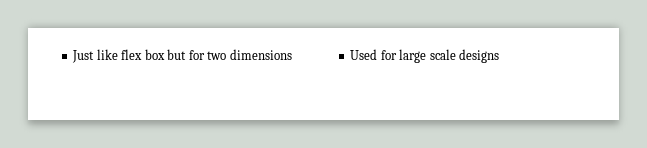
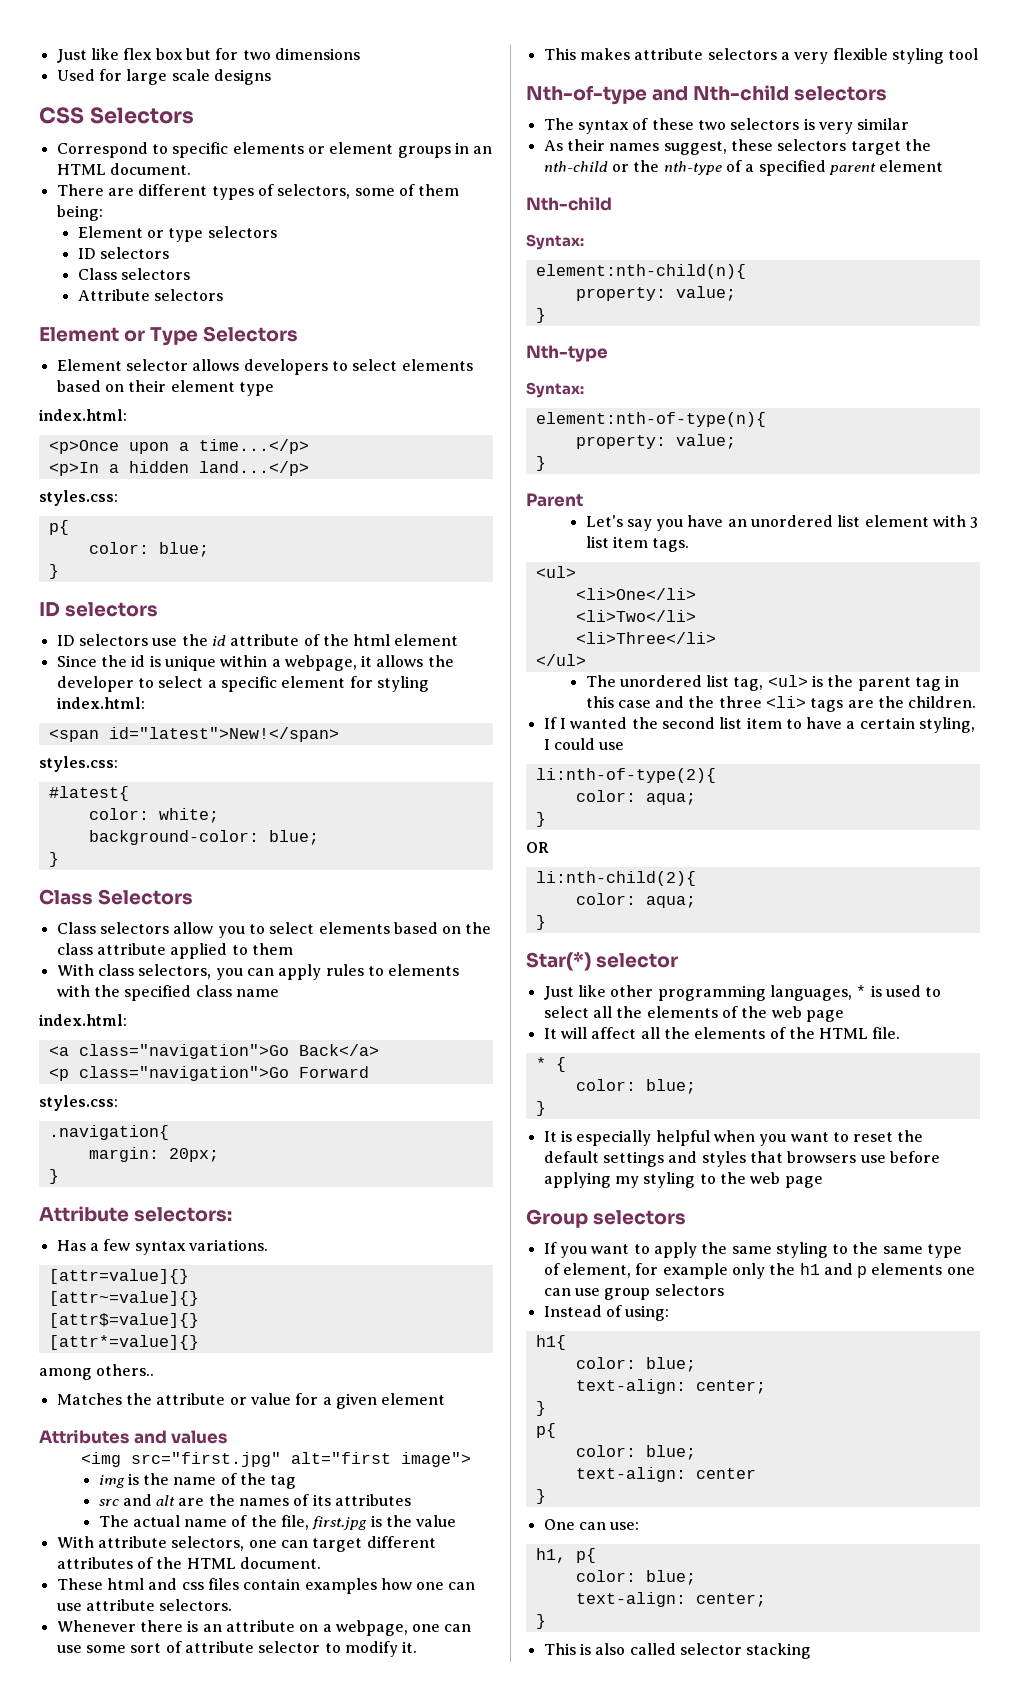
+ CSS Selectors
+ Correspond to specific elements or element groups in an HTML document.
+ There are different types of selectors, some of them being:
+ Element or type selectors
+ ID selectors
+ Class selectors
+ Attribute selectors
+ Element or Type Selectors
+ Element selector allows developers to select elements based on their element type
+ index.html:
+ <p>Once upon a time...</p>
+ <p>In a hidden land...</p>
+ styles.css:
+ p{
+ color: blue;
+ }
+ ID selectors
+ ID selectors use the id attribute of the html element
+ Since the id is unique within a webpage, it allows the developer to select a specific element for styling index.html:
+ <span id="latest">New!</span>
+ styles.css:
+ #latest{
+ color: white;
+ background-color: blue;
+ }
+ Class Selectors
+ Class selectors allow you to select elements based on the class attribute applied to them
+ With class selectors, you can apply rules to elements with the specified class name
+ index.html:
+ <a class="navigation">Go Back</a>
+ <p class="navigation">Go Forward
+ styles.css:
+ .navigation{
+ margin: 20px;
+ }
+ Attribute selectors:
+ Has a few syntax variations.
+ [attr=value]{}
+ [attr~=value]{}
+ [attr$=value]{}
+ [attr*=value]{}
+ among others..
+ Matches the attribute or value for a given element
+ Attributes and values
+ <img src="first.jpg" alt="first image">
+ img is the name of the tag
+ src and alt are the names of its attributes
+ The actual name of the file, first.jpg is the value
+ With attribute selectors, one can target different attributes of the HTML document.
+ These html and css files contain examples how one can use attribute selectors.
+ Whenever there is an attribute on a webpage, one can use some sort of attribute selector to modify it.
+ This makes attribute selectors a very flexible styling tool
+ Nth-of-type and Nth-child selectors
+ The syntax of these two selectors is very similar
+ As their names suggest, these selectors target the nth-child or the nth-type of a specified parent element
+ Nth-child
+ Syntax:
+ element:nth-child(n){
+ property: value;
+ }
+ Nth-type
+ Syntax:
+ element:nth-of-type(n){
+ property: value;
+ }
+ Parent
+ Let's say you have an unordered list element with 3 list item tags.
+ <ul>
+ <li>One</li>
+ <li>Two</li>
+ <li>Three</li>
+ </ul>
+ The unordered list tag, <ul> is the parent tag in this case and the three <li> tags are the children.
+ If I wanted the second list item to have a certain styling, I could use
+ li:nth-of-type(2){
+ color: aqua;
+ }
+ OR
+ li:nth-child(2){
+ color: aqua;
+ }
+ Star(*) selector
+ Just like other programming languages, * is used to select all the elements of the web page
+ It will affect all the elements of the HTML file.
+ * {
+ color: blue;
+ }
+ It is especially helpful when you want to reset the default settings and styles that browsers use before applying my styling to the web page
+ Group selectors
+ If you want to apply the same styling to the same type of element, for example only the h1 and p elements one can use group selectors
+ Instead of using:
+ h1{
+ color: blue;
+ text-align: center;
+ }
+ p{
+ color: blue;
+ text-align: center
+ }
+ One can use:
+ h1, p{
+ color: blue;
+ text-align: center;
+ }
+ This is also called selector stacking

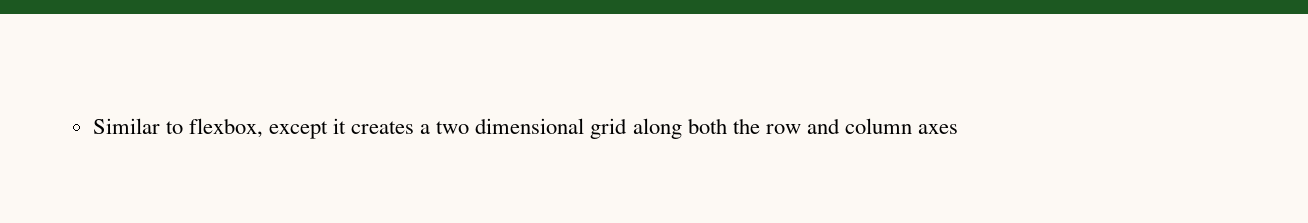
- Just like flex box but for two dimensions
- Used for large scale designs
- CSS Selectors
- Correspond to specific elements or element groups in an HTML document.
- There are different types of selectors, some of them being:
- Element or type selectors
- ID selectors
- Class selectors
- Attribute selectors
- Element or Type Selectors
- Element selector allows developers to select elements based on their element type
- index.html:
- <p>Once upon a time...</p>
- <p>In a hidden land...</p>
- styles.css:
- p{
- color: blue;
- }
- ID selectors
- ID selectors use the id attribute of the html element
- Since the id is unique within a webpage, it allows the developer to select a specific element for styling index.html:
- <span id="latest">New!</span>
- styles.css:
- #latest{
- color: white;
- background-color: blue;
- }
- Class Selectors
- Class selectors allow you to select elements based on the class attribute applied to them
- With class selectors, you can apply rules to elements with the specified class name
- index.html:
- <a class="navigation">Go Back</a>
- <p class="navigation">Go Forward
- styles.css:
- .navigation{
- margin: 20px;
- }
- Attribute selectors:
- Has a few syntax variations.
- [attr=value]{}
- [attr~=value]{}
- [attr$=value]{}
- [attr*=value]{}
- among others..
- Matches the attribute or value for a given element
- Attributes and values
- <img src="first.jpg" alt="first image">
- img is the name of the tag
- src and alt are the names of its attributes
- The actual name of the file, first.jpg is the value
- With attribute selectors, one can target different attributes of the HTML document.
- These html and css files contain examples how one can use attribute selectors.
- Whenever there is an attribute on a webpage, one can use some sort of attribute selector to modify it.
- This makes attribute selectors a very flexible styling tool
- Nth-of-type and Nth-child selectors
- The syntax of these two selectors is very similar
- As their names suggest, these selectors target the nth-child or the nth-type of a specified parent element
- Nth-child
- Syntax:
- element:nth-child(n){
- property: value;
- }
- Nth-type
- Syntax:
- element:nth-of-type(n){
- property: value;
- }
- Parent
- Let's say you have an unordered list element with 3 list item tags.
- <ul>
- <li>One</li>
- <li>Two</li>
- <li>Three</li>
- </ul>
- The unordered list tag, <ul> is the parent tag in this case and the three <li> tags are the children.
- If I wanted the second list item to have a certain styling, I could use
- li:nth-of-type(2){
- color: aqua;
- }
- OR
- li:nth-child(2){
- color: aqua;
- }
- Star(*) selector
- Just like other programming languages, * is used to select all the elements of the web page
- It will affect all the elements of the HTML file.
- * {
- color: blue;
- }
- It is especially helpful when you want to reset the default settings and styles that browsers use before applying my styling to the web page
- Group selectors
- If you want to apply the same styling to the same type of element, for example only the h1 and p elements one can use group selectors
- Instead of using:
- h1{
- color: blue;
- text-align: center;
- }
- p{
- color: blue;
- text-align: center
- }
- One can use:
- h1, p{
- color: blue;
- text-align: center;
- }
- This is also called selector stacking
+ Similar to flexbox, except it creates a two dimensional grid along both the row and column axes

